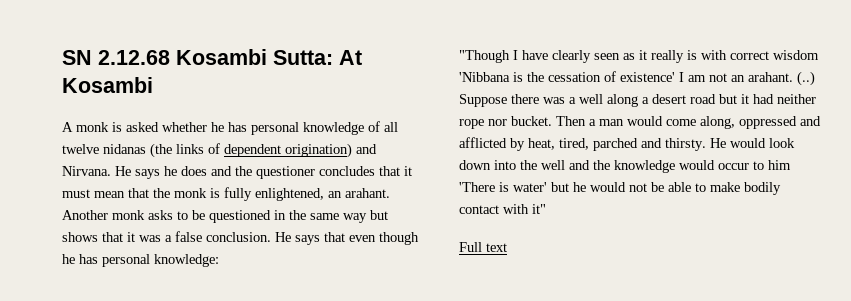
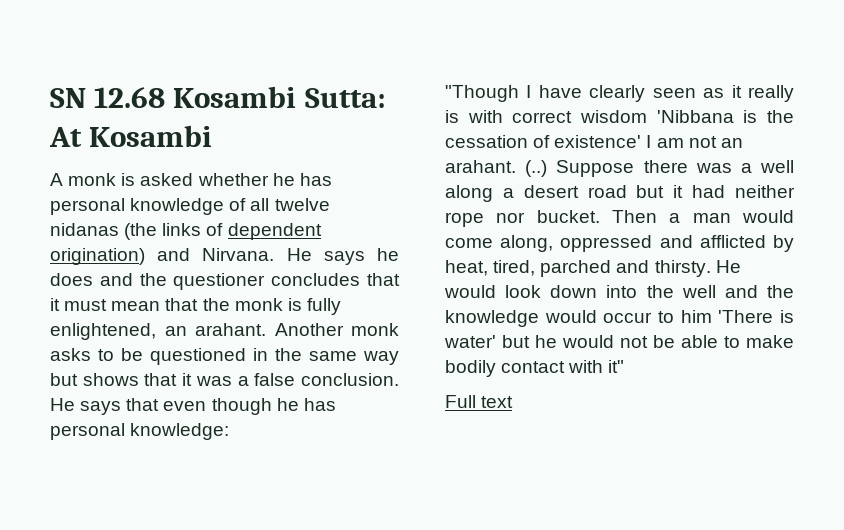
- SN 2.12.68 Kosambi Sutta: At Kosambi
+ SN 12.68 Kosambi Sutta: At Kosambi

